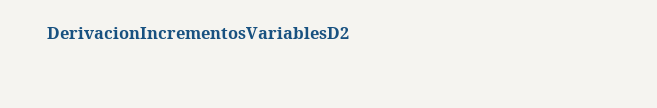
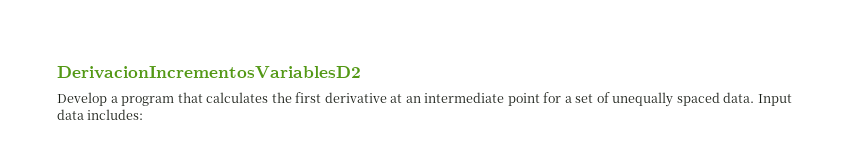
+ Develop a program that calculates the first derivative at an intermediate point for a set of unequally spaced data. Input data includes:

